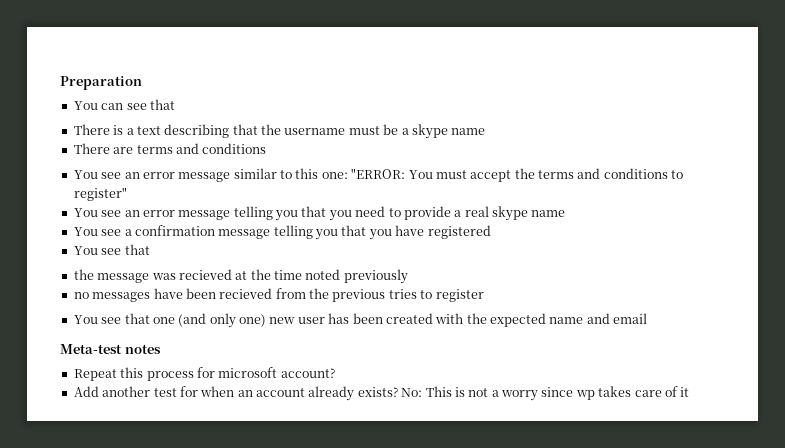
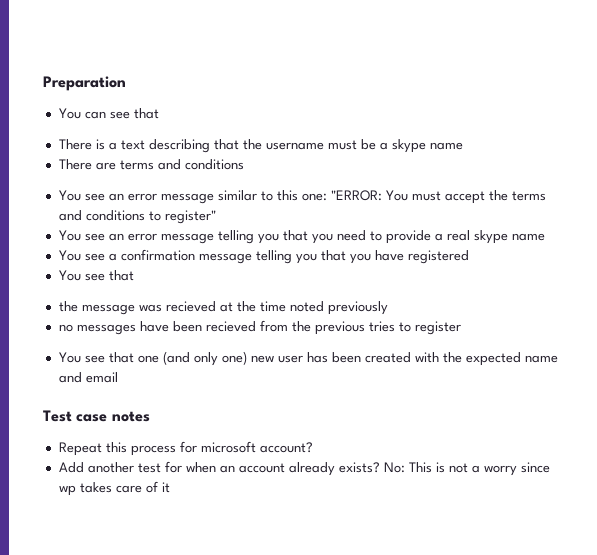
- Meta-test notes
+ Test case notes

